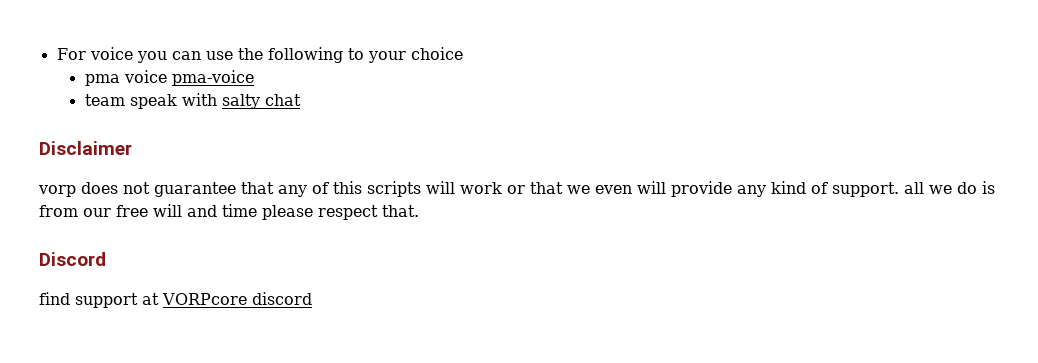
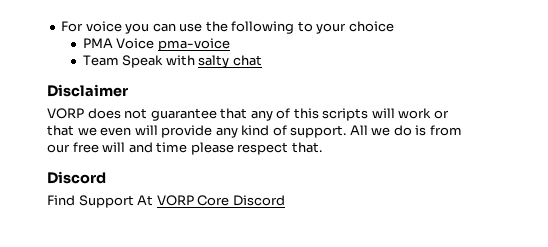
- pma voice pma-voice
+ PMA Voice pma-voice
- team speak with salty chat
+ Team Speak with salty chat
- vorp does not guarantee that any of this scripts will work or that we even will provide any kind of support. all we do is from our free will and time please respect that.
+ VORP does not guarantee that any of this scripts will work or that we even will provide any kind of support. All we do is from our free will and time please respect that.
- find support at VORPcore discord
+ Find Support At VORP Core Discord

